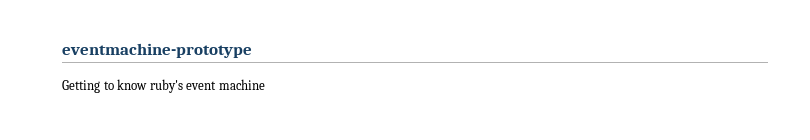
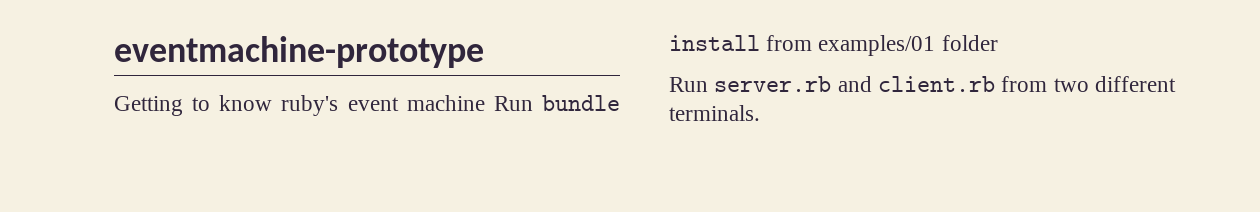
- Getting to know ruby's event machine
+ Getting to know ruby's event machine Run bundle install from examples/01 folder
+ Run server.rb and client.rb from two different terminals.

